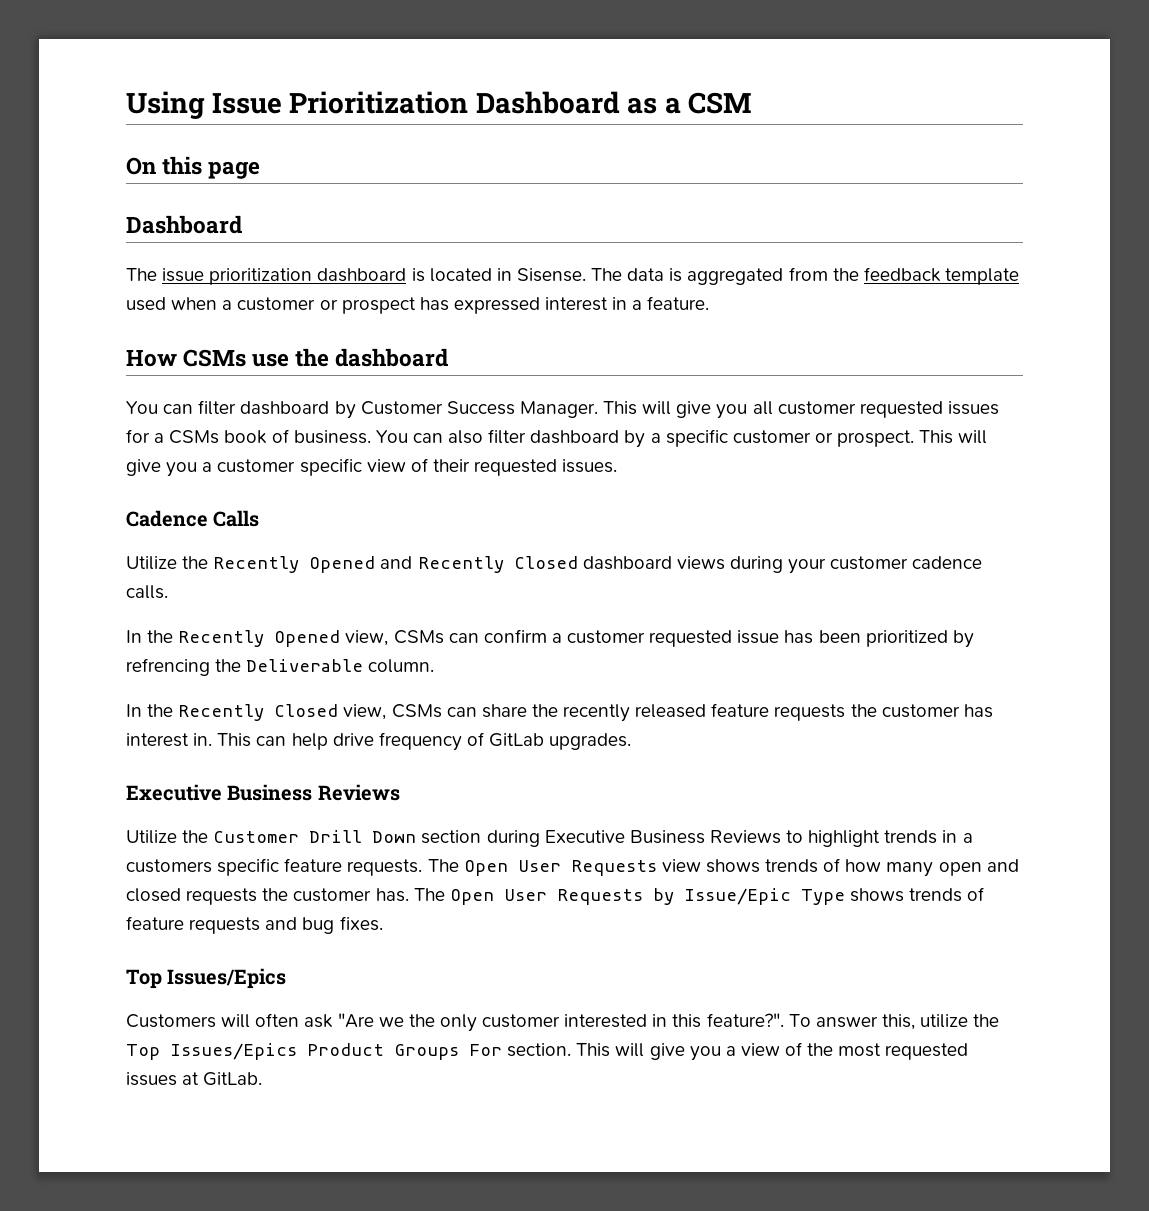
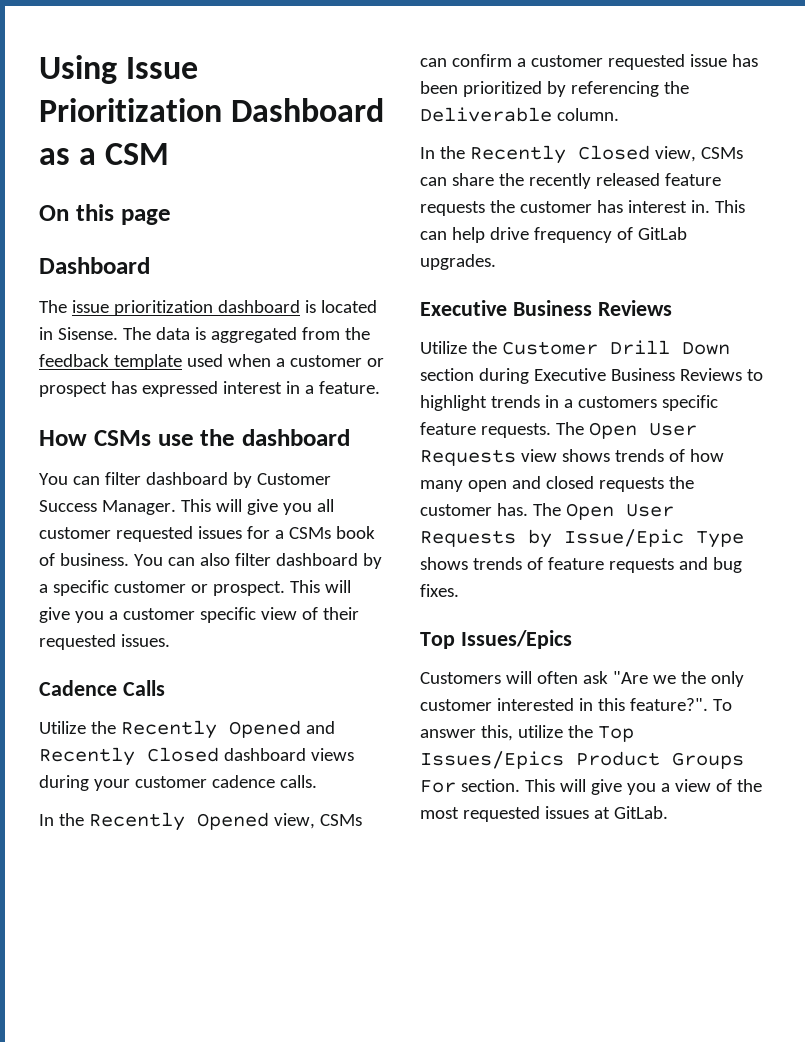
- In the Recently Opened view, CSMs can confirm a customer requested issue has been prioritized by refrencing the Deliverable column.
+ In the Recently Opened view, CSMs can confirm a customer requested issue has been prioritized by referencing the Deliverable column.

